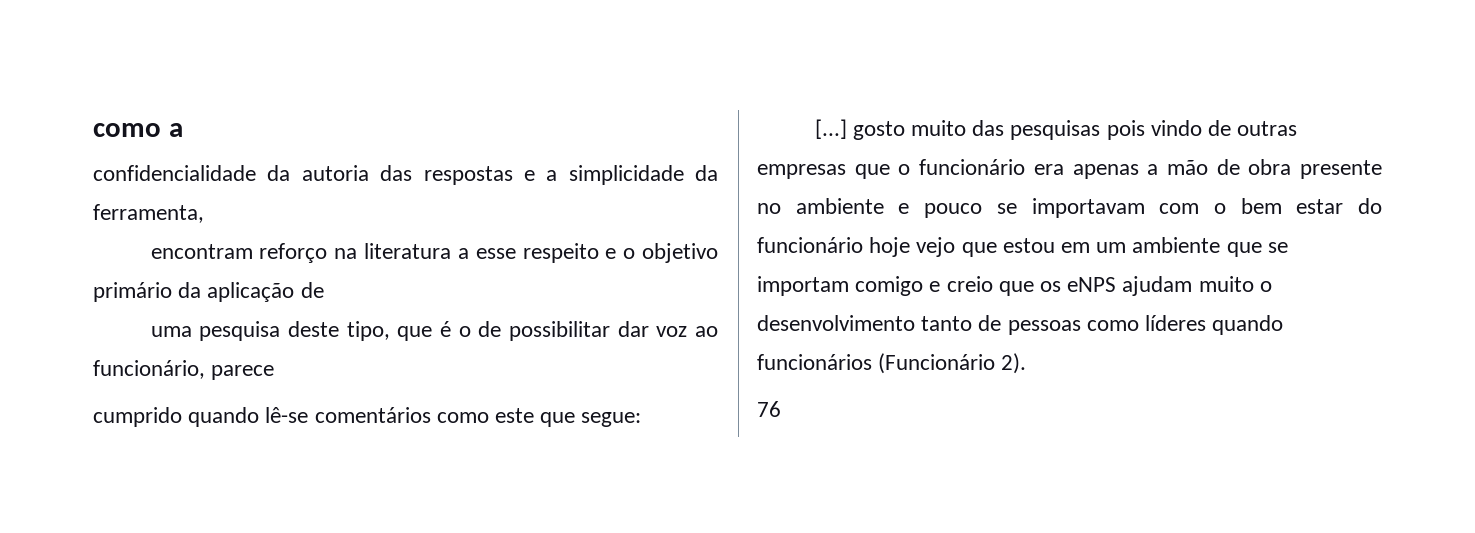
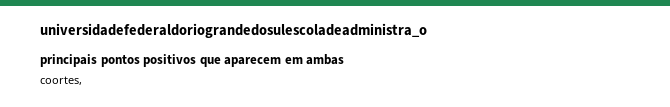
- como a
- confidencialidade da autoria das respostas e a simplicidade da ferramenta,
- encontram reforço na literatura a esse respeito e o objetivo primário da aplicação de
- uma pesquisa deste tipo, que é o de possibilitar dar voz ao funcionário, parece
- cumprido quando lê-se comentários como este que segue:
- [...] gosto muito das pesquisas pois vindo de outras empresas que o funcionário era apenas a mão de obra presente no ambiente e pouco se importavam com o bem estar do funcionário hoje vejo que estou em um ambiente que se importam comigo e creio que os eNPS ajudam muito o desenvolvimento tanto de pessoas como líderes quando funcionários (Funcionário 2).
- 76
+ universidadefederaldoriograndedosulescoladeadministra_o
+ principais pontos positivos que aparecem em ambas
+ coortes,

